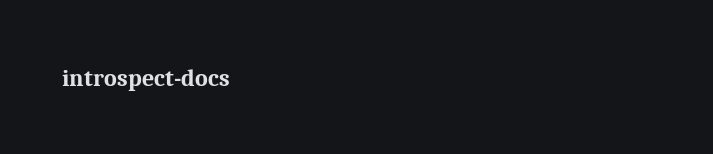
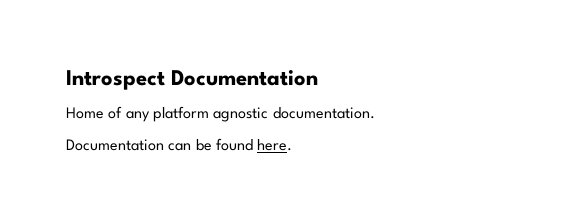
- introspect-docs
+ Introspect Documentation
+ Home of any platform agnostic documentation.
+ Documentation can be found here.

